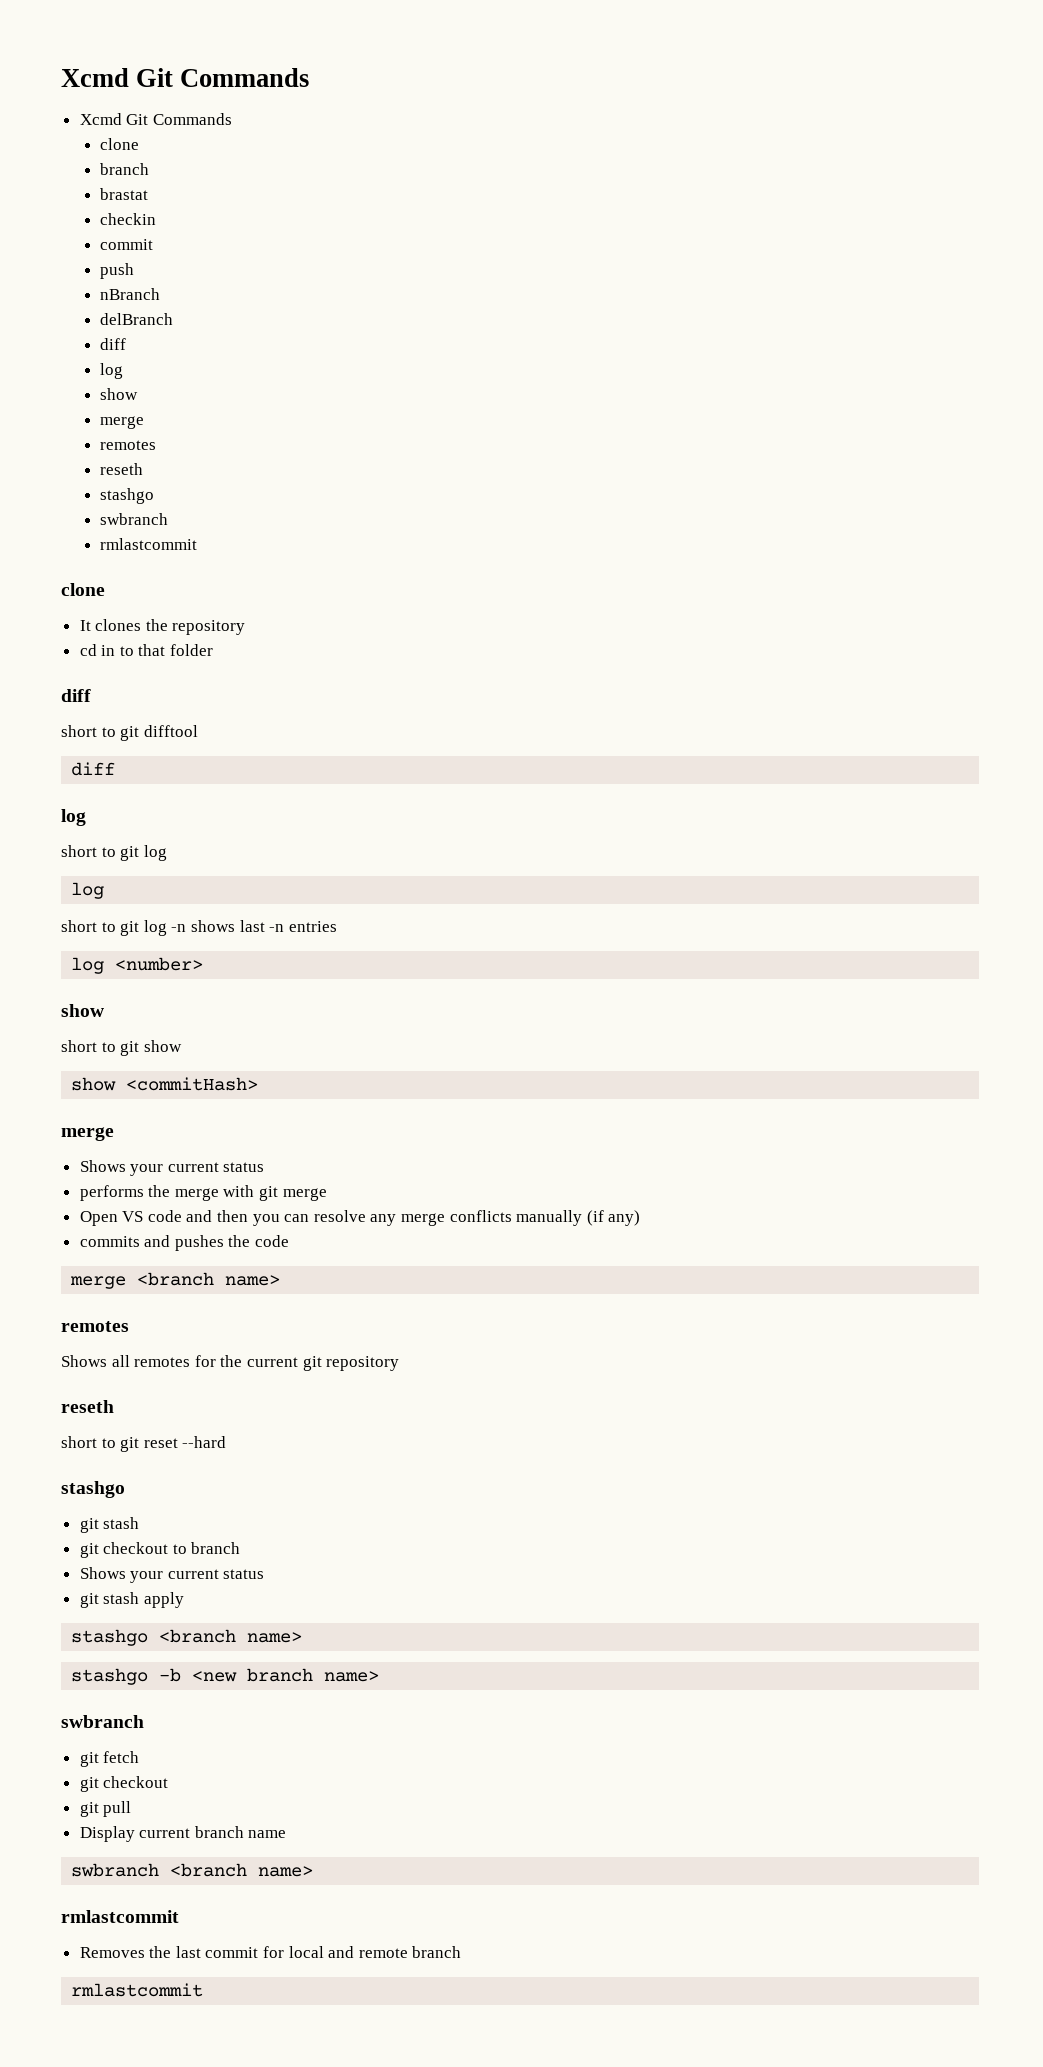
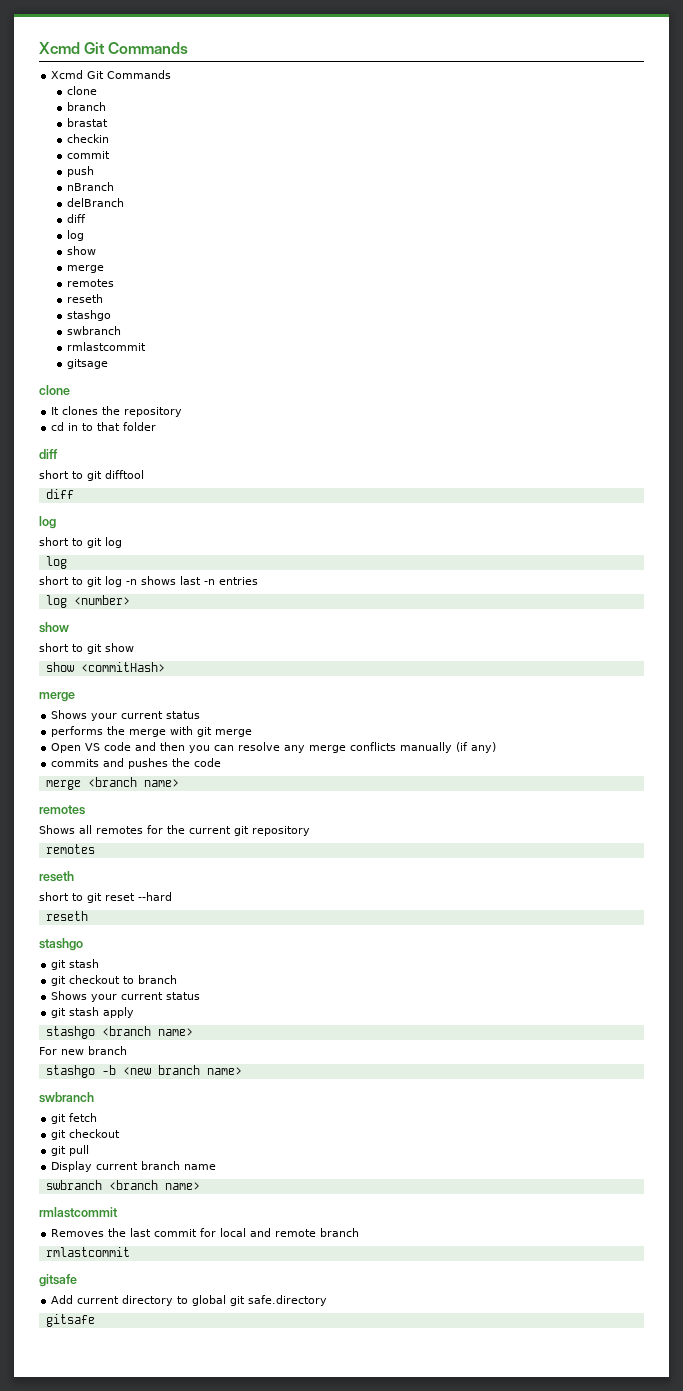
+ gitsage
  Shows all remotes for the current git repository
+ remotes
  short to git reset --hard
+ reseth
+ For new branch
  Removes the last commit for local and remote branch
  rmlastcommit
+ gitsafe
+ Add current directory to global git safe.directory
+ gitsafe

